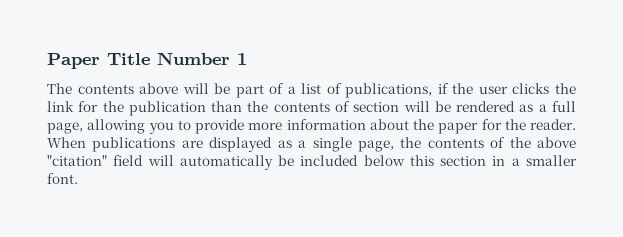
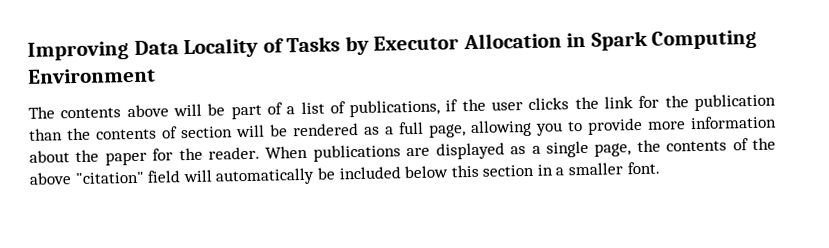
- Paper Title Number 1
+ Improving Data Locality of Tasks by Executor Allocation in Spark Computing Environment

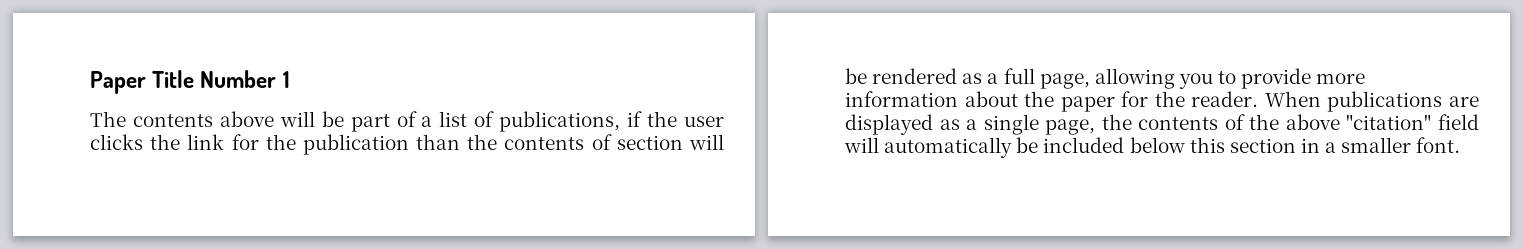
- Improving Data Locality of Tasks by Executor Allocation in Spark Computing Environment
+ Paper Title Number 1

